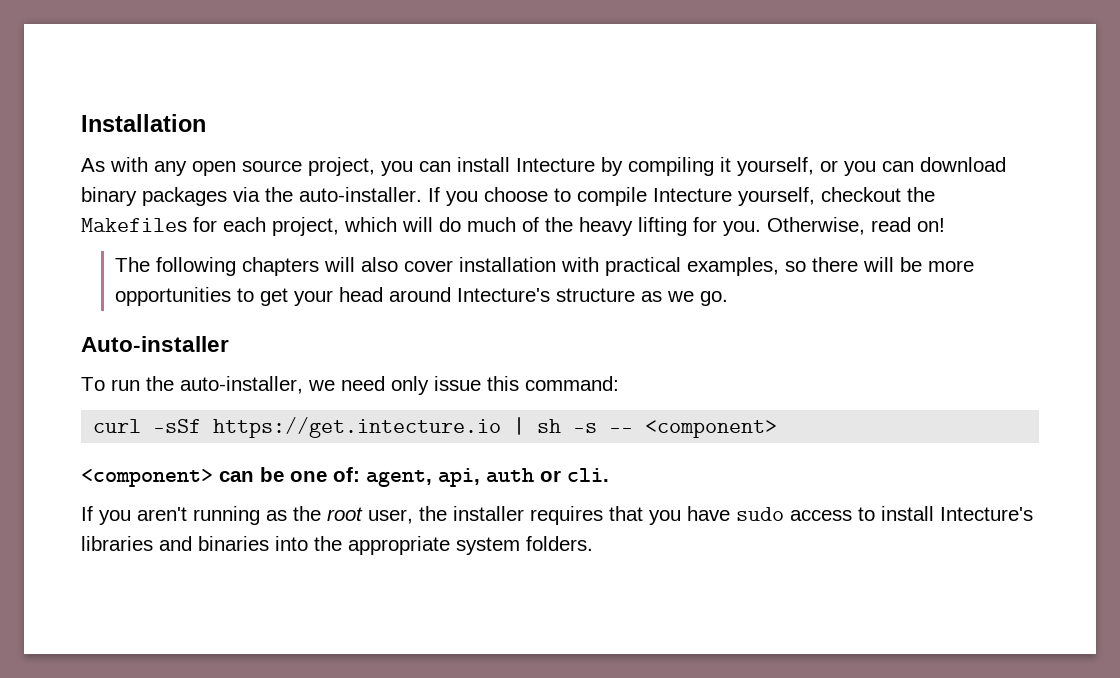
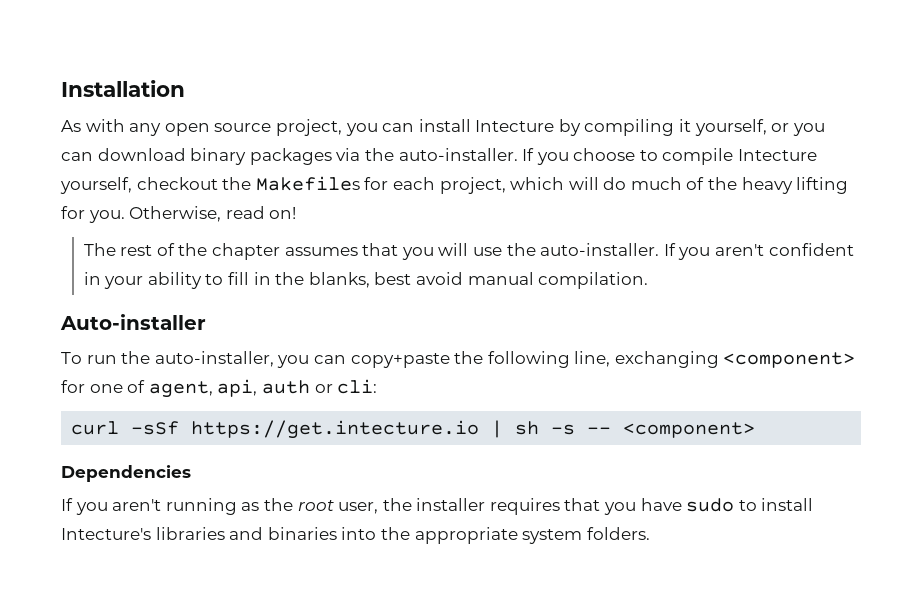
- The following chapters will also cover installation with practical examples, so there will be more opportunities to get your head around Intecture's structure as we go.
+ The rest of the chapter assumes that you will use the auto-installer. If you aren't confident in your ability to fill in the blanks, best avoid manual compilation.
- To run the auto-installer, we need only issue this command:
+ To run the auto-installer, you can copy+paste the following line, exchanging <component> for one of agent, api, auth or cli:
- <component> can be one of: agent, api, auth or cli.
+ Dependencies
- If you aren't running as the root user, the installer requires that you have sudo access to install Intecture's libraries and binaries into the appropriate system folders.
+ If you aren't running as the root user, the installer requires that you have sudo to install Intecture's libraries and binaries into the appropriate system folders.

